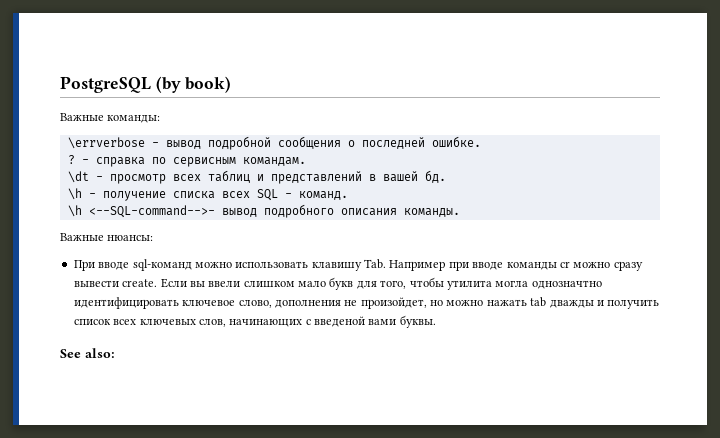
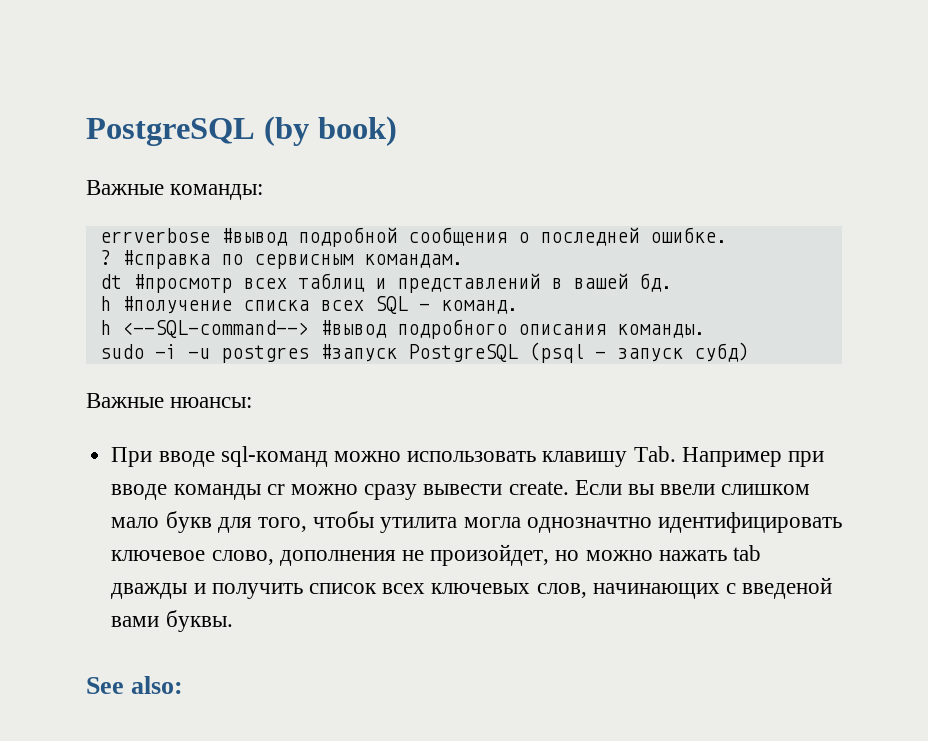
- \errverbose - вывод подробной сообщения о последней ошибке.
+ errverbose #вывод подробной сообщения о последней ошибке.
- - справка по сервисным командам.
+ #справка по сервисным командам.
- \dt - просмотр всех таблиц и представлений в вашей бд.
+ dt #просмотр всех таблиц и представлений в вашей бд.
- \h - получение списка всех SQL - команд.
+ h #получение списка всех SQL - команд.
- \h <--SQL-command-->- вывод подробного описания команды.
+ h <--SQL-command--> #вывод подробного описания команды.
+ sudo -i -u postgres #запуск PostgreSQL (psql - запуск субд)

